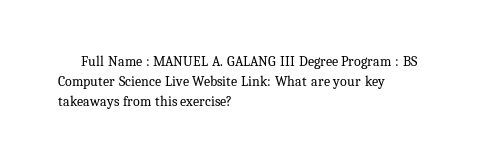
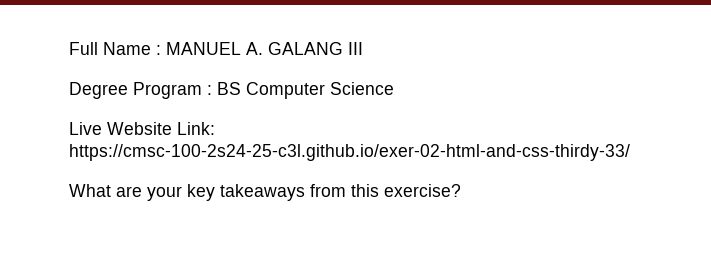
- Full Name : MANUEL A. GALANG III Degree Program : BS Computer Science Live Website Link: What are your key takeaways from this exercise?
+ Full Name : MANUEL A. GALANG III
+ Degree Program : BS Computer Science
+ Live Website Link: https://cmsc-100-2s24-25-c3l.github.io/exer-02-html-and-css-thirdy-33/
+ What are your key takeaways from this exercise?

